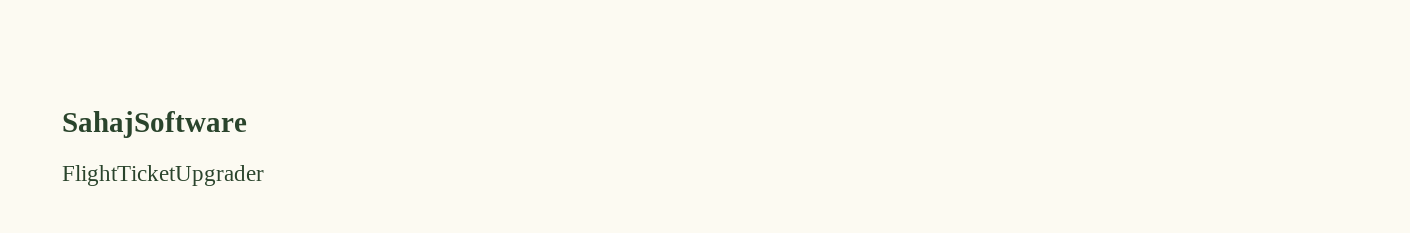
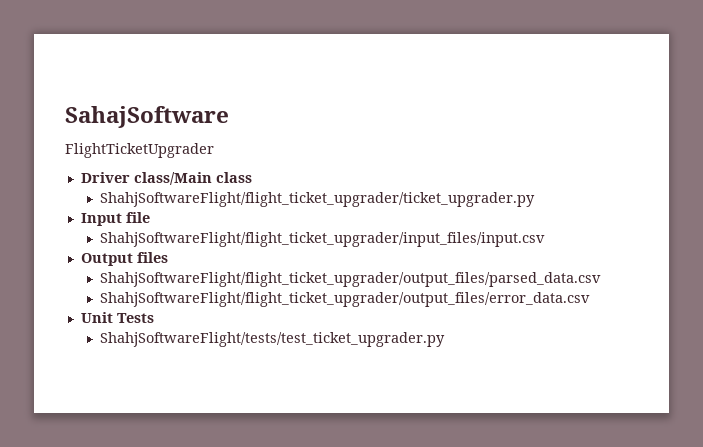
+ Driver class/Main class
+ ShahjSoftwareFlight/flight_ticket_upgrader/ticket_upgrader.py
+ Input file
+ ShahjSoftwareFlight/flight_ticket_upgrader/input_files/input.csv
+ Output files
+ ShahjSoftwareFlight/flight_ticket_upgrader/output_files/parsed_data.csv
+ ShahjSoftwareFlight/flight_ticket_upgrader/output_files/error_data.csv
+ Unit Tests
+ ShahjSoftwareFlight/tests/test_ticket_upgrader.py

